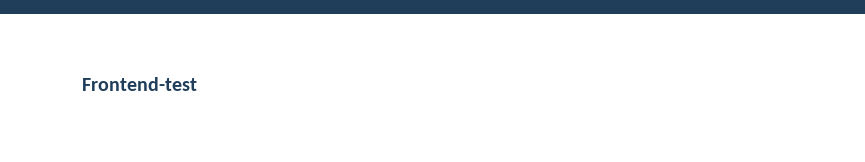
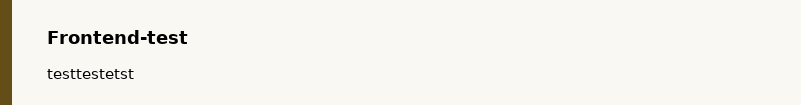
+ testtestetst

